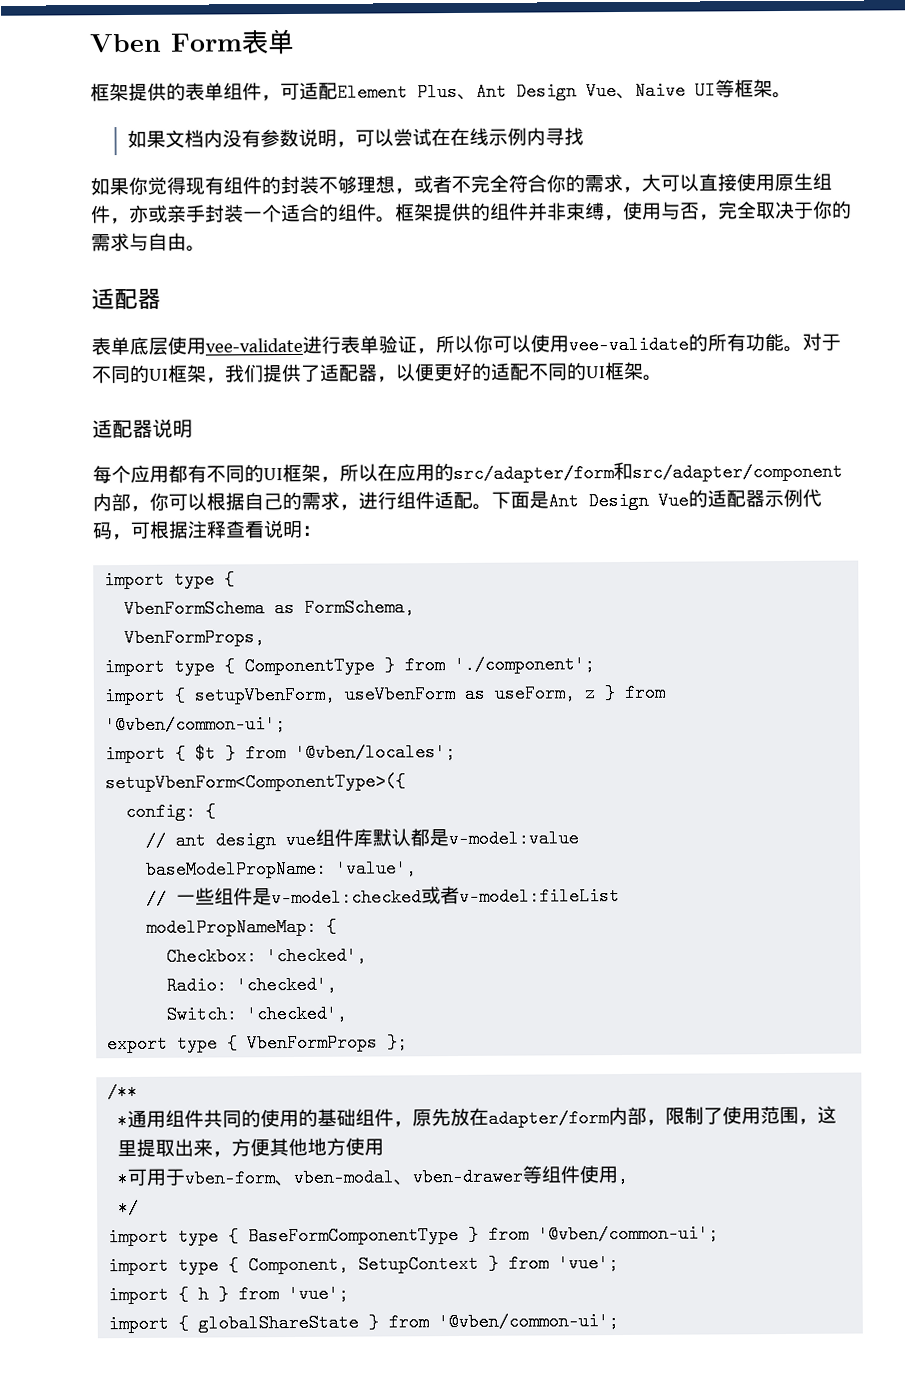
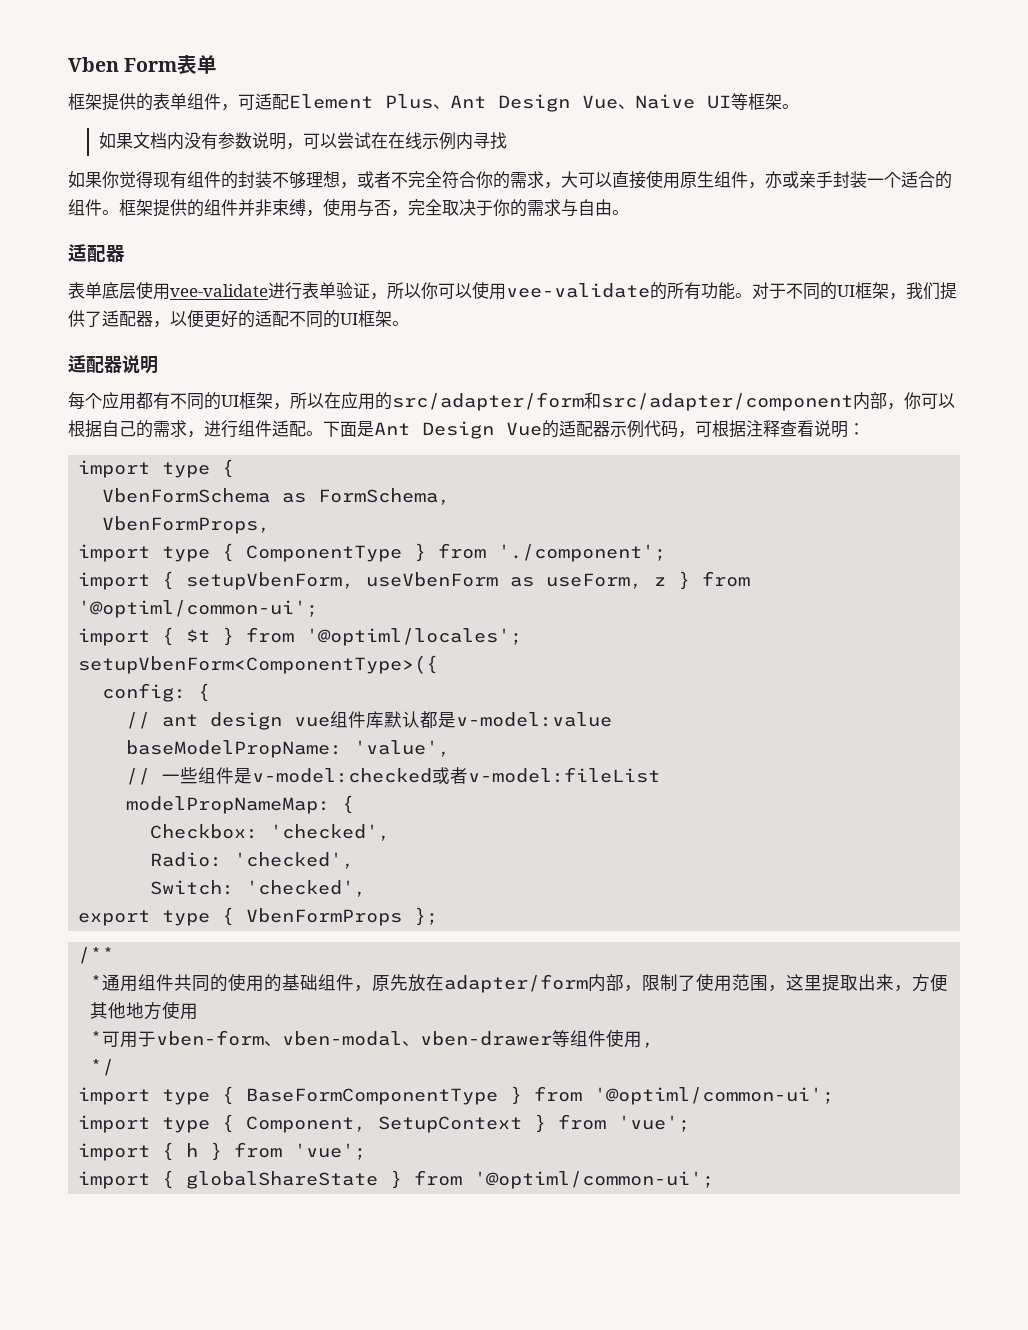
- import { setupVbenForm, useVbenForm as useForm, z } from '@vben/common-ui';
+ import { setupVbenForm, useVbenForm as useForm, z } from '@optiml/common-ui';
- import { $t } from '@vben/locales';
+ import { $t } from '@optiml/locales';
- import type { BaseFormComponentType } from '@vben/common-ui';
+ import type { BaseFormComponentType } from '@optiml/common-ui';
- import { globalShareState } from '@vben/common-ui';
+ import { globalShareState } from '@optiml/common-ui';

